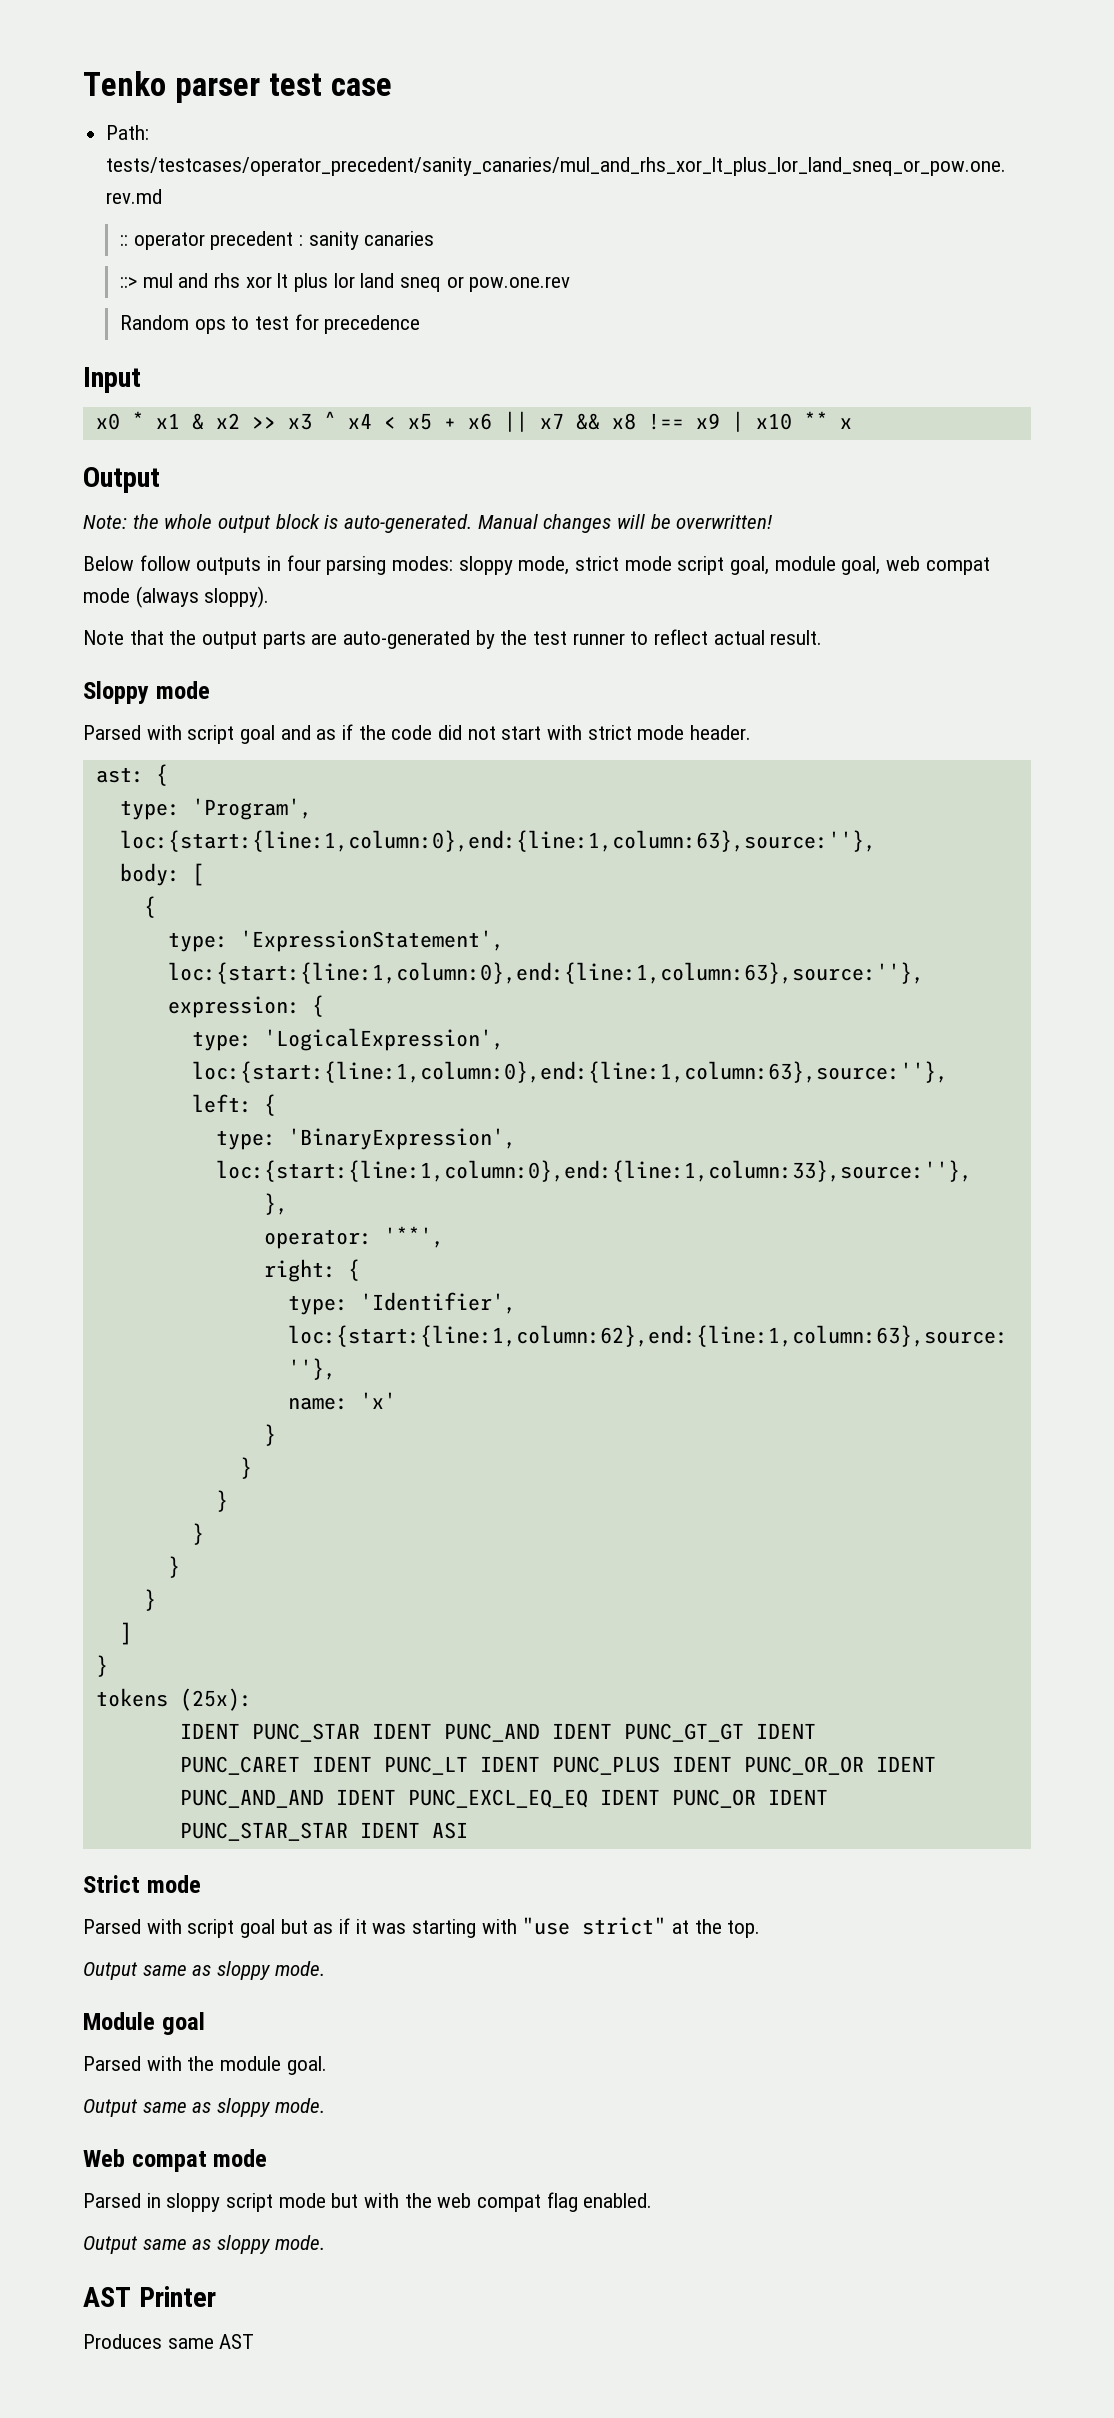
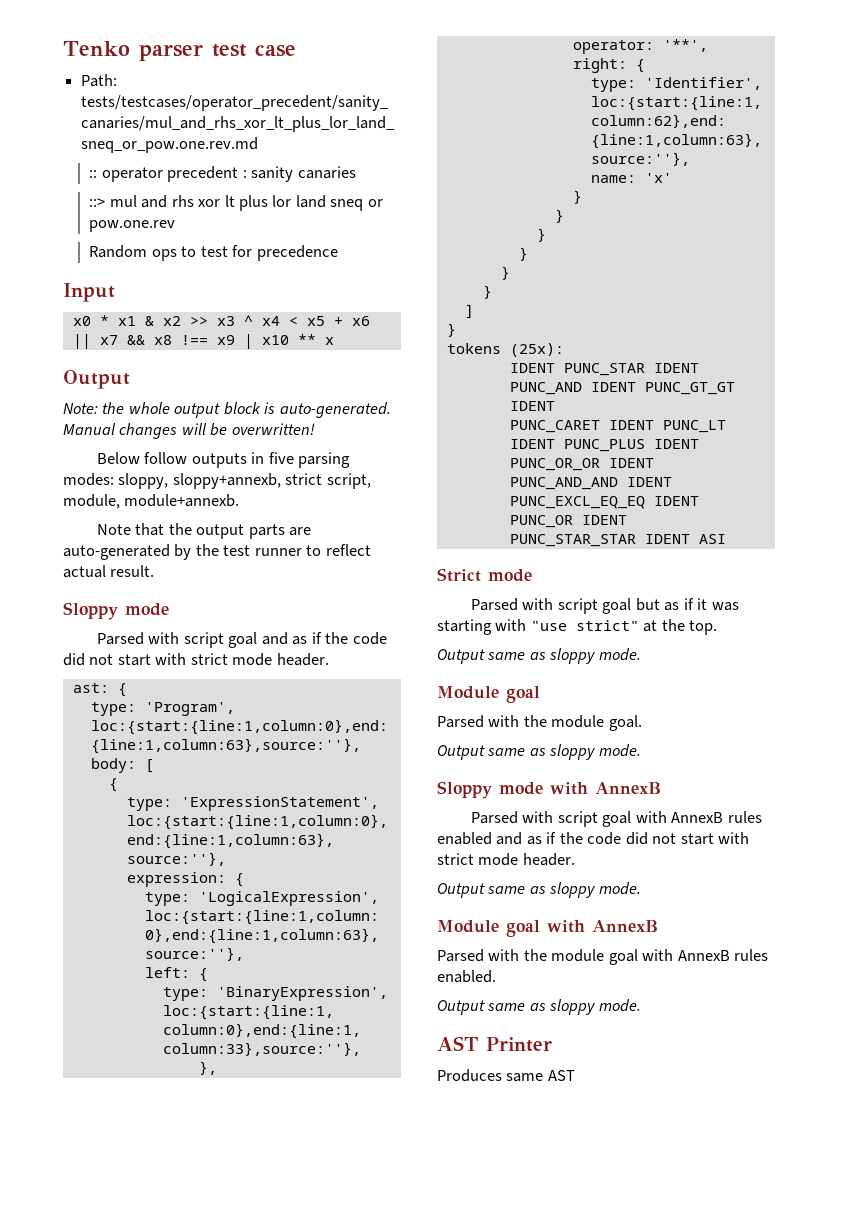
- Below follow outputs in four parsing modes: sloppy mode, strict mode script goal, module goal, web compat mode (always sloppy).
+ Below follow outputs in five parsing modes: sloppy, sloppy+annexb, strict script, module, module+annexb.
- Web compat mode
- Parsed in sloppy script mode but with the web compat flag enabled.
+ Sloppy mode with AnnexB
+ Parsed with script goal with AnnexB rules enabled and as if the code did not start with strict mode header.
+ Output same as sloppy mode.
+ Module goal with AnnexB
+ Parsed with the module goal with AnnexB rules enabled.

